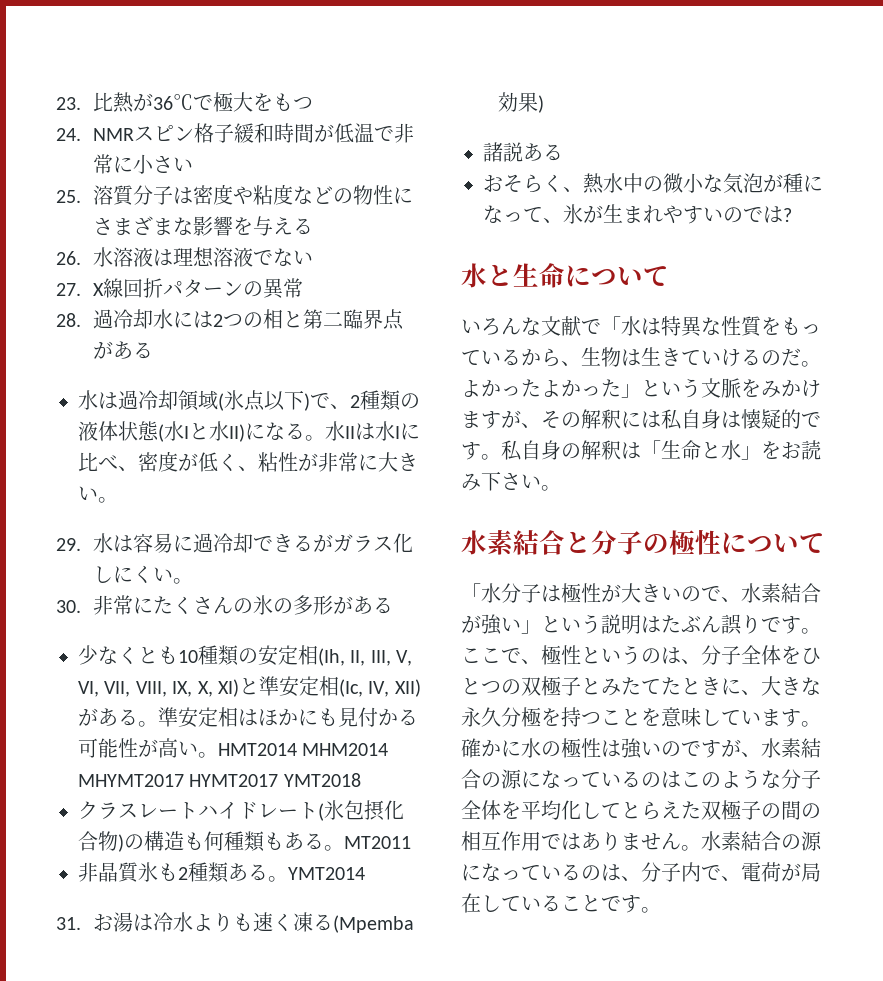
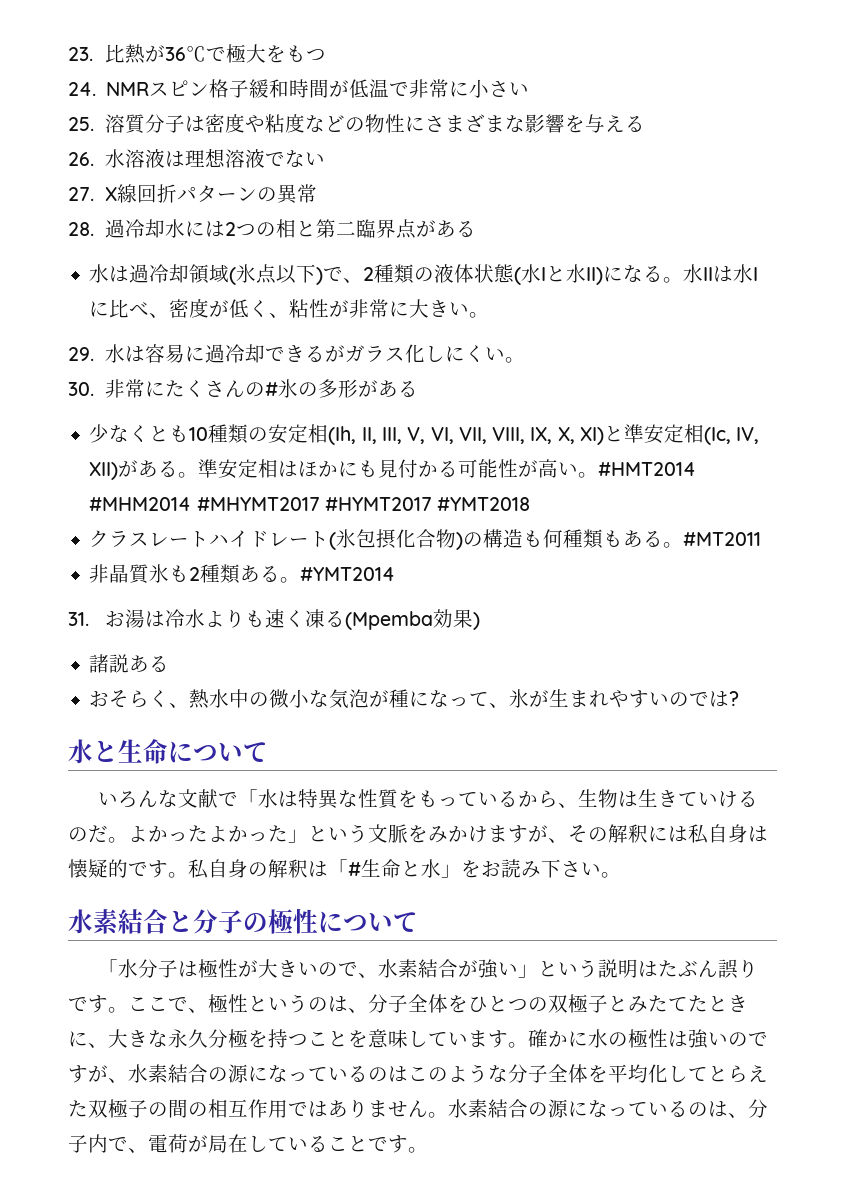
- 30.非常にたくさんの氷の多形がある
+ 30.非常にたくさんの#氷の多形がある
- HMT2014 MHM2014 MHYMT2017 HYMT2017 YMT2018
+ #HMT2014 #MHM2014 #MHYMT2017 #HYMT2017 #YMT2018
- MT2011
+ #MT2011
- YMT2014
+ #YMT2014
- 私自身の解釈は「生命と水」をお読み下さい。
+ 私自身の解釈は「#生命と水」をお読み下さい。

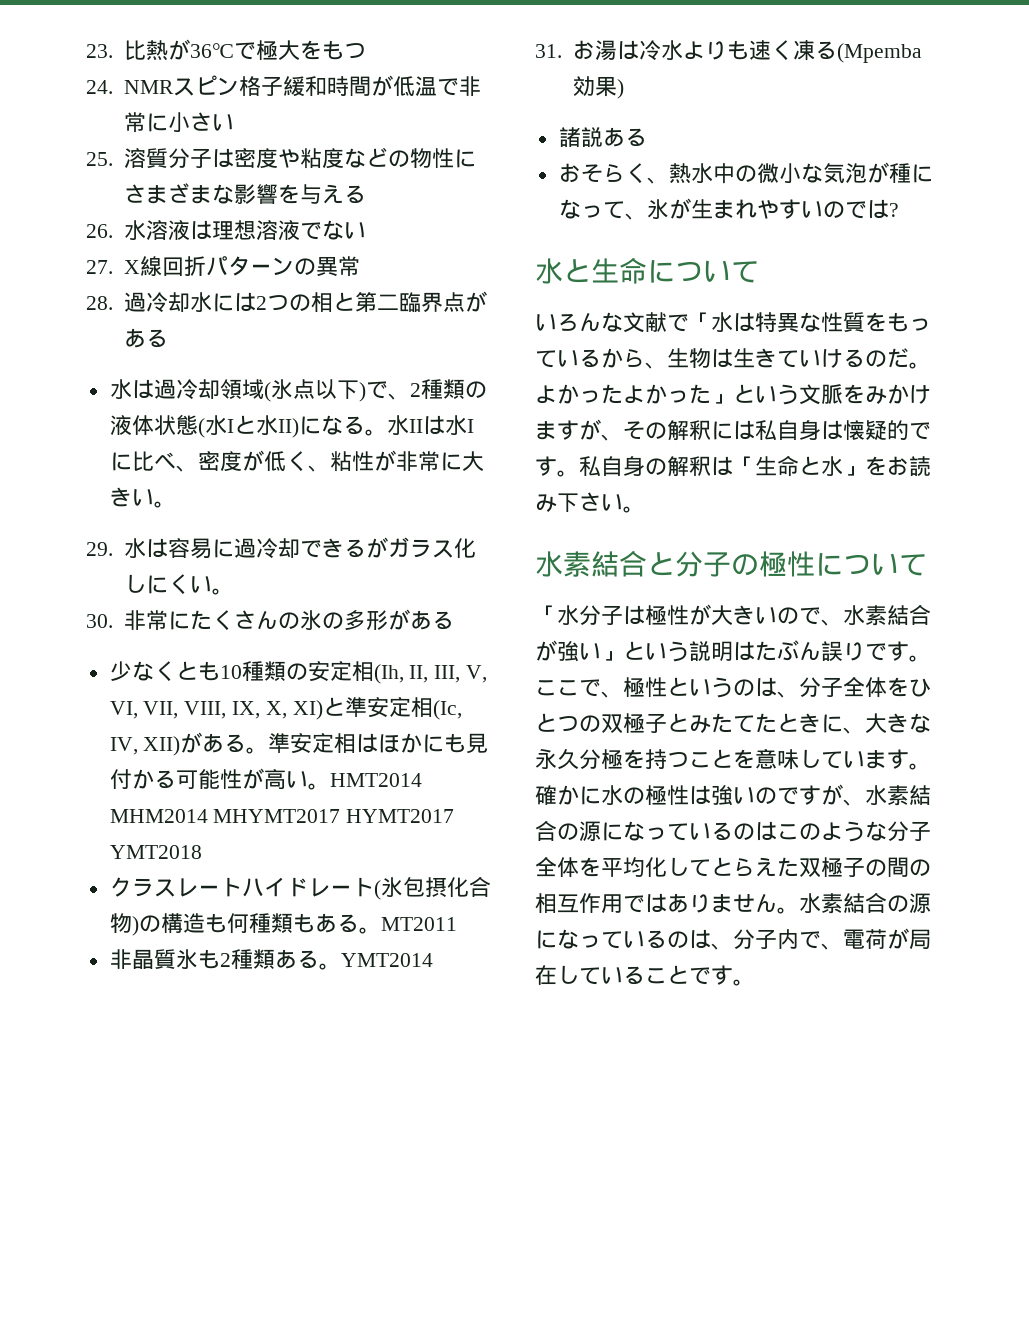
- 30.非常にたくさんの#氷の多形がある
+ 30.非常にたくさんの氷の多形がある
- #HMT2014 #MHM2014 #MHYMT2017 #HYMT2017 #YMT2018
+ HMT2014 MHM2014 MHYMT2017 HYMT2017 YMT2018
- #MT2011
+ MT2011
- #YMT2014
+ YMT2014
- 私自身の解釈は「#生命と水」をお読み下さい。
+ 私自身の解釈は「生命と水」をお読み下さい。

